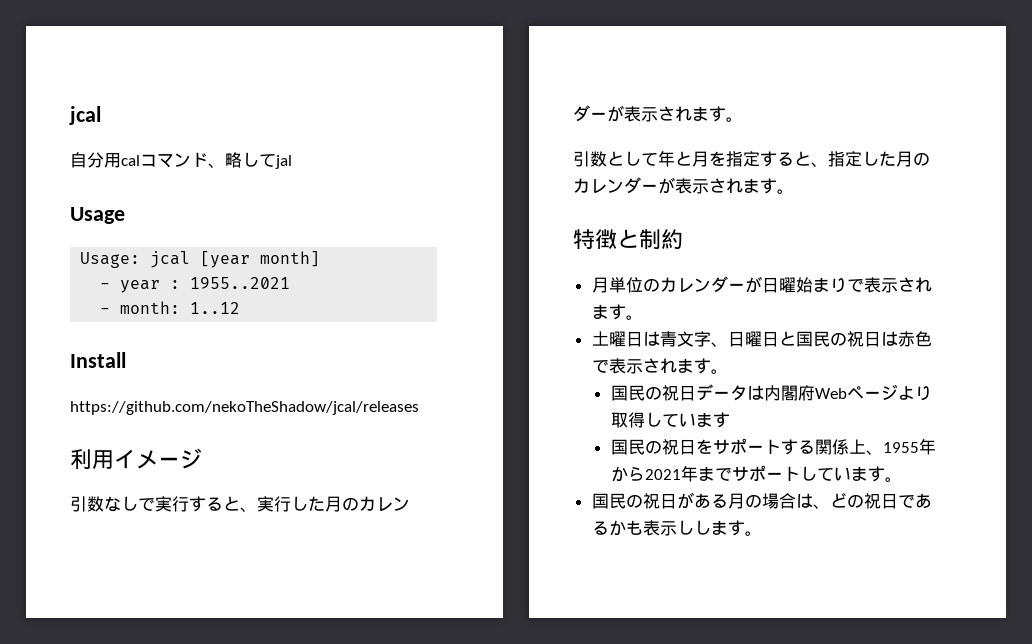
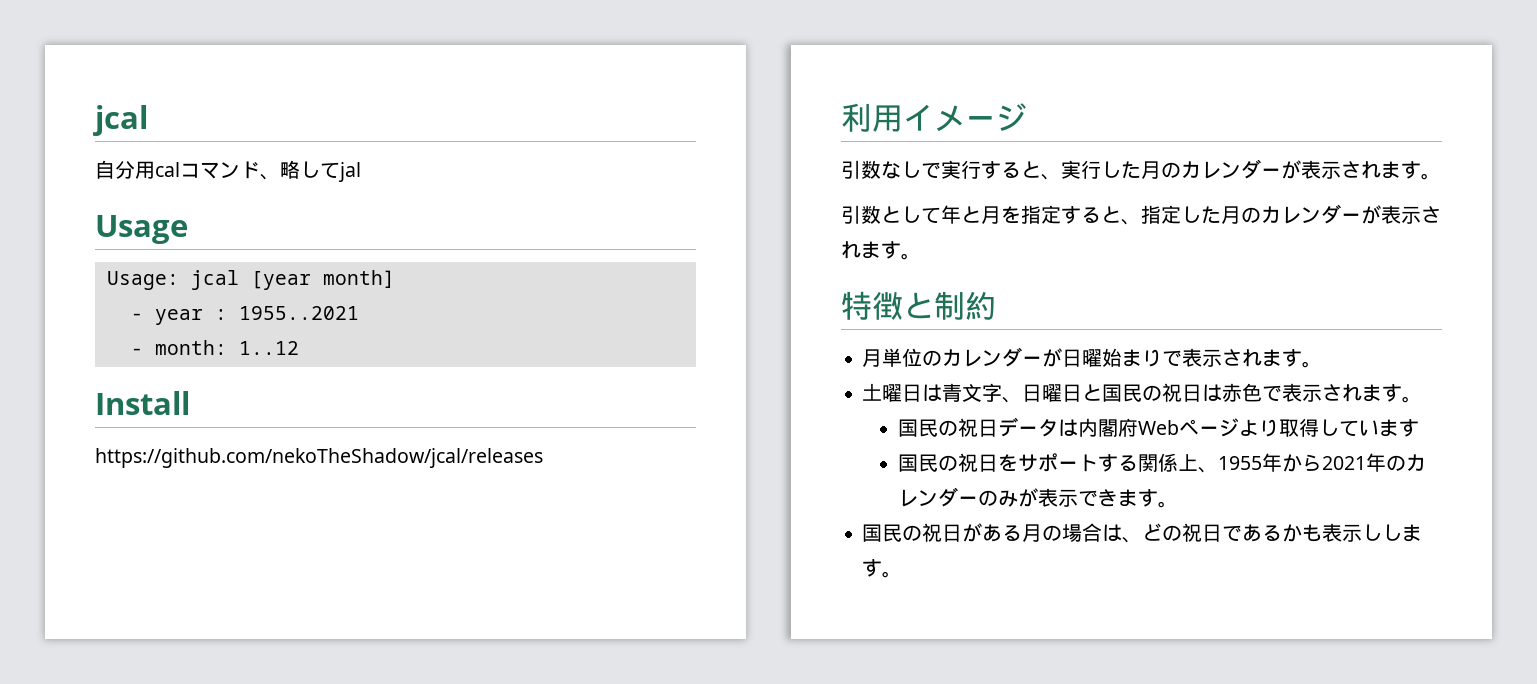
- 国民の祝日をサポートする関係上、1955年から2021年までサポートしています。
+ 国民の祝日をサポートする関係上、1955年から2021年のカレンダーのみが表示できます。

